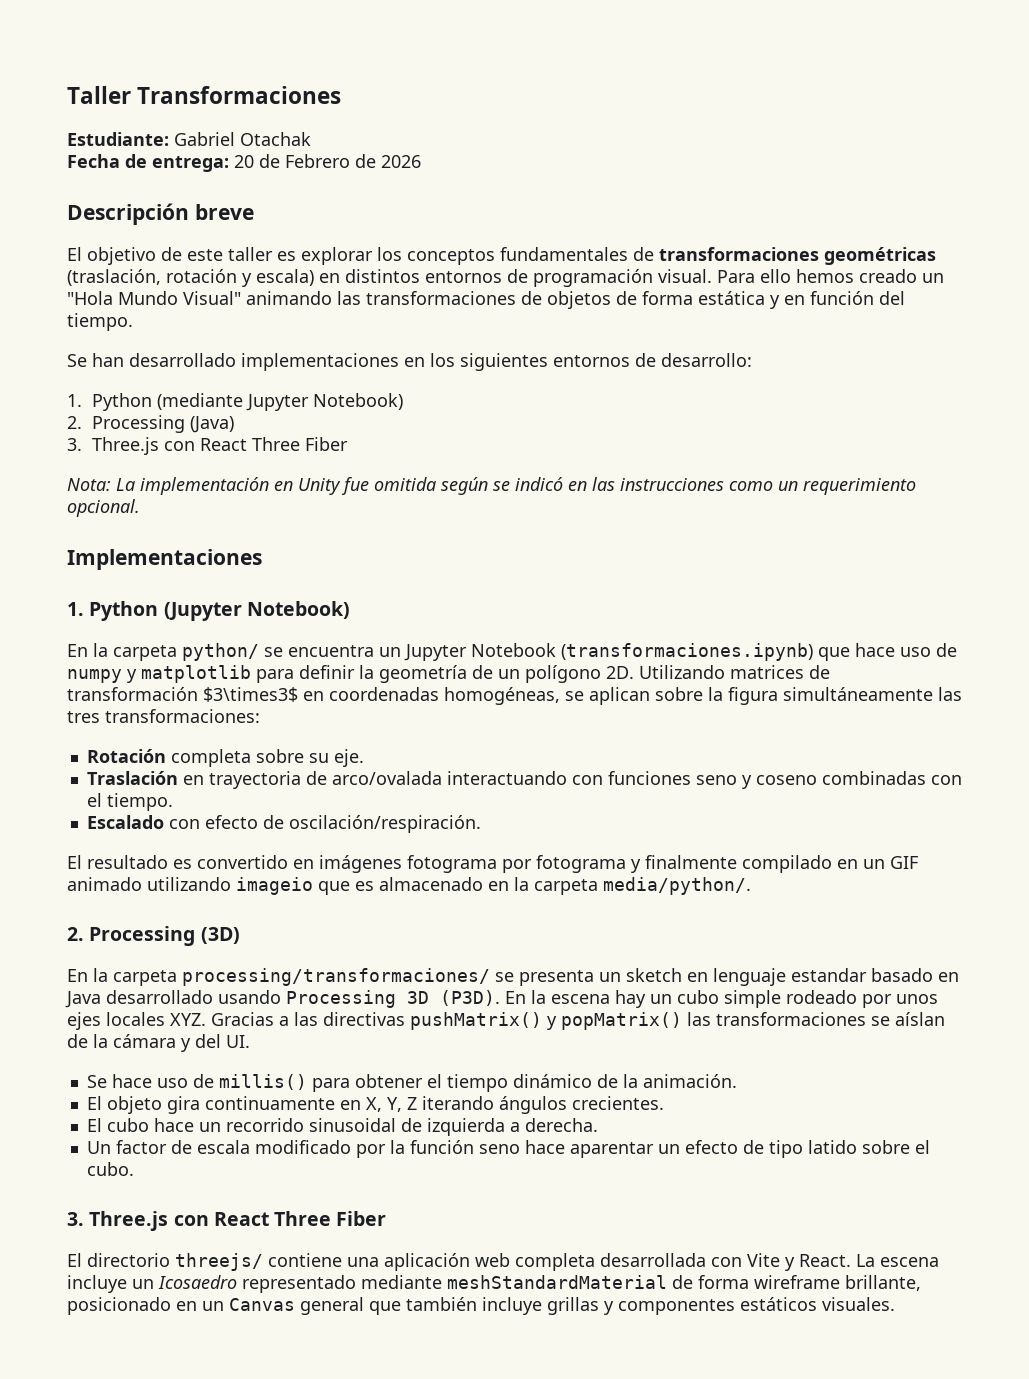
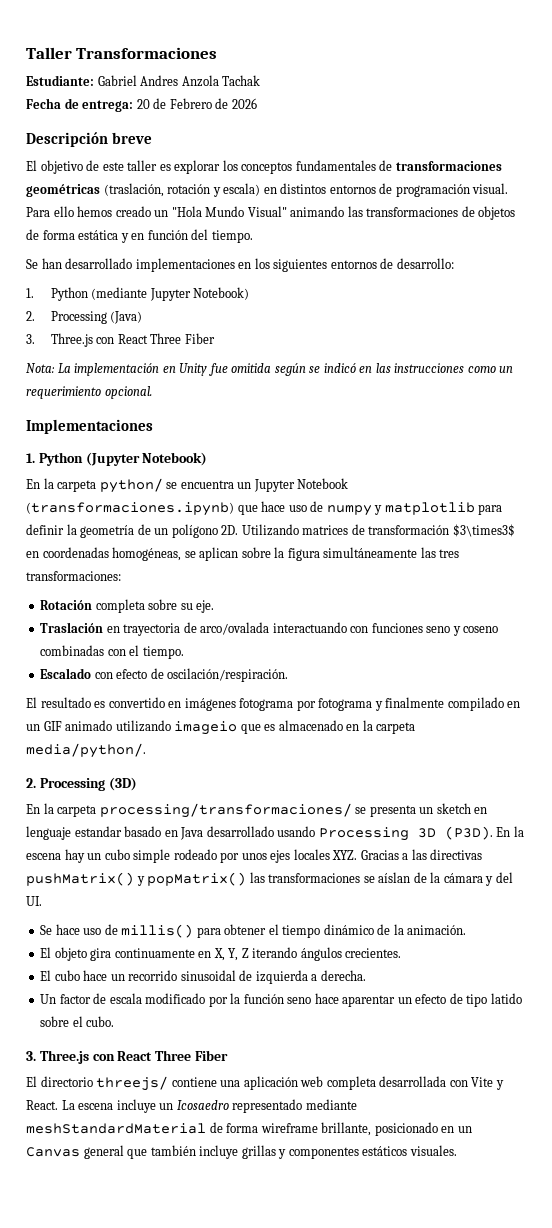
- Estudiante: Gabriel Otachak
+ Estudiante: Gabriel Andres Anzola Tachak

